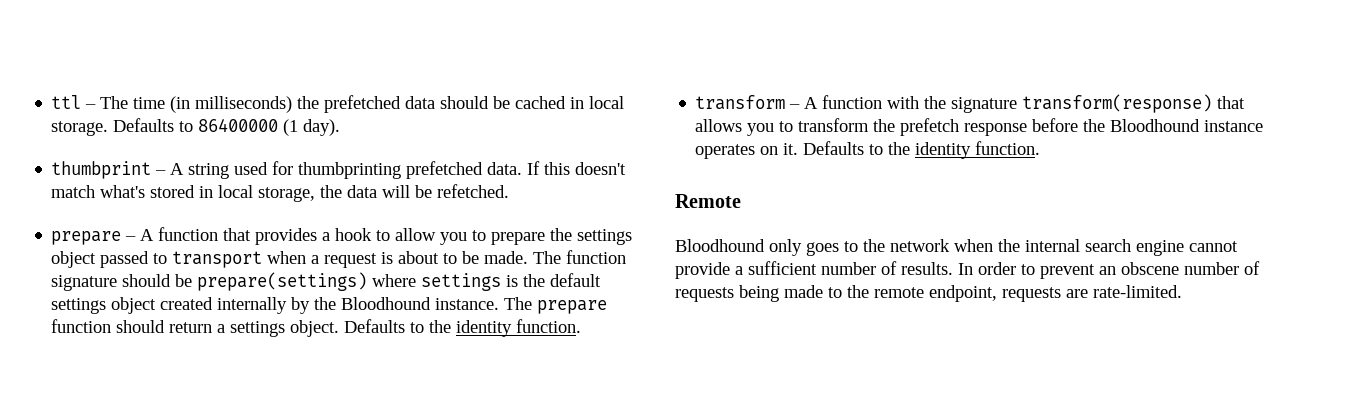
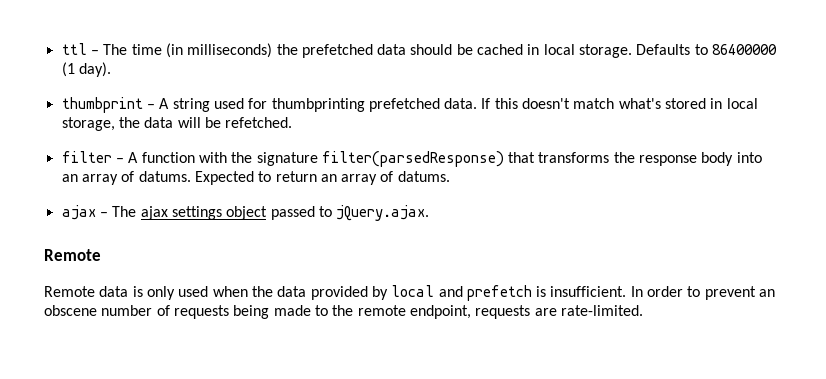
- prepare – A function that provides a hook to allow you to prepare the settings object passed to transport when a request is about to be made. The function signature should be prepare(settings) where settings is the default settings object created internally by the Bloodhound instance. The prepare function should return a settings object. Defaults to the identity function.
- transform – A function with the signature transform(response) that allows you to transform the prefetch response before the Bloodhound instance operates on it. Defaults to the identity function.
+ filter – A function with the signature filter(parsedResponse) that transforms the response body into an array of datums. Expected to return an array of datums.
+ ajax – The ajax settings object passed to jQuery.ajax.
  Remote
- Bloodhound only goes to the network when the internal search engine cannot provide a sufficient number of results.
+ Remote data is only used when the data provided by local and prefetch is insufficient.

